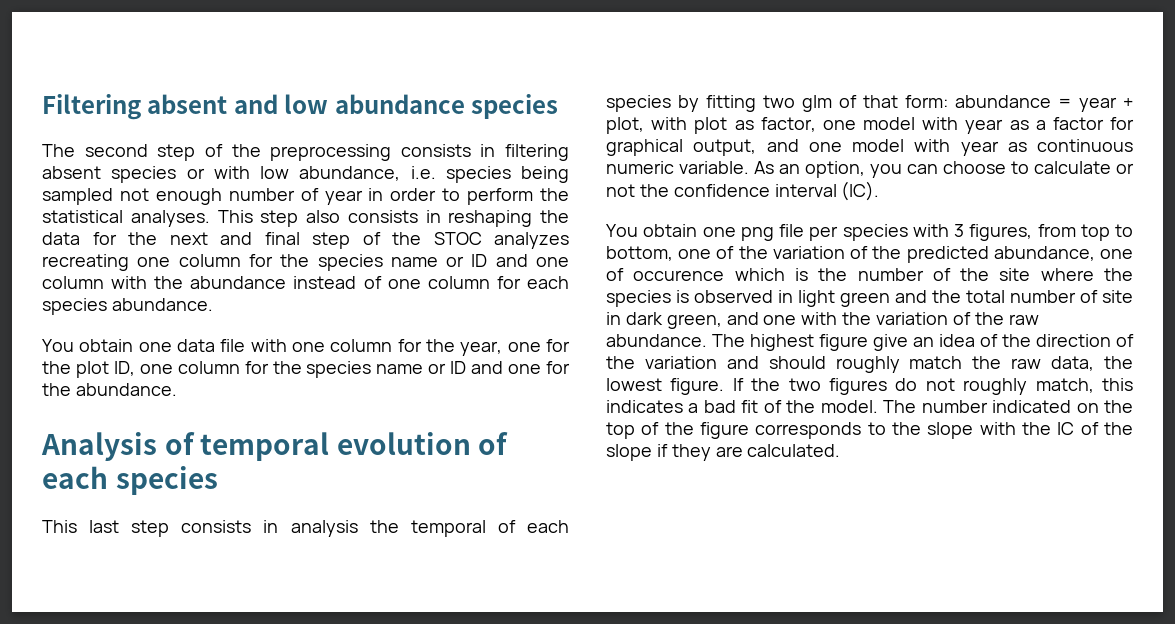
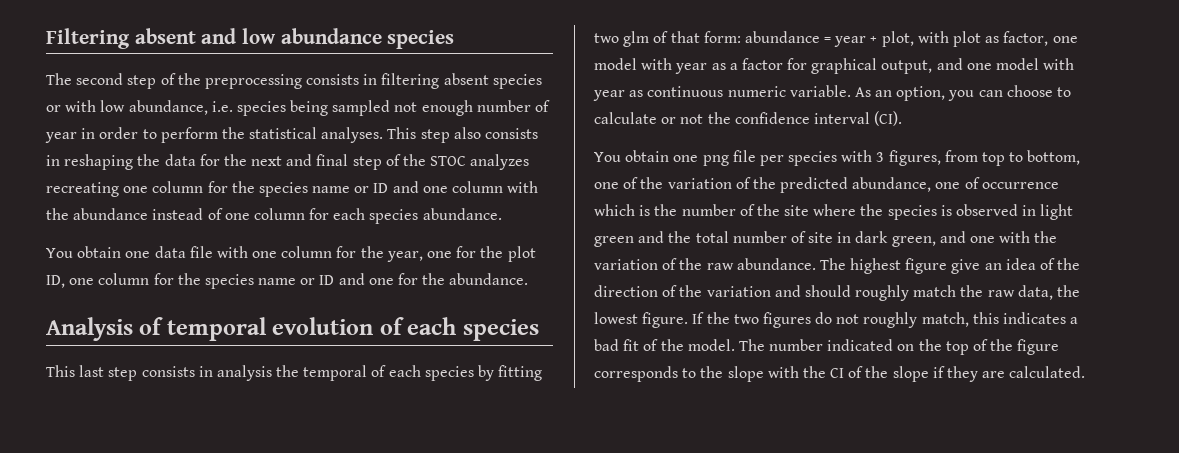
- As an option, you can choose to calculate or not the confidence interval (IC).
+ As an option, you can choose to calculate or not the confidence interval (CI).
- You obtain one png file per species with 3 figures, from top to bottom, one of the variation of the predicted abundance, one of occurence which is the number of the site where the species is observed in light green and the total number of site in dark green, and one with the variation of the raw abundance.
+ You obtain one png file per species with 3 figures, from top to bottom, one of the variation of the predicted abundance, one of occurrence which is the number of the site where the species is observed in light green and the total number of site in dark green, and one with the variation of the raw abundance.
- The number indicated on the top of the figure corresponds to the slope with the IC of the slope if they are calculated.
+ The number indicated on the top of the figure corresponds to the slope with the CI of the slope if they are calculated.

